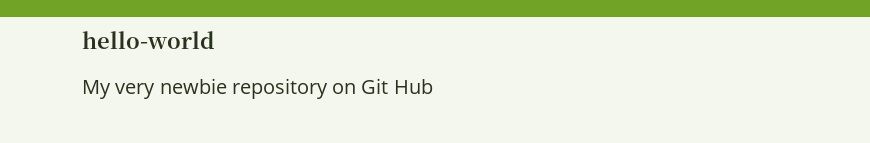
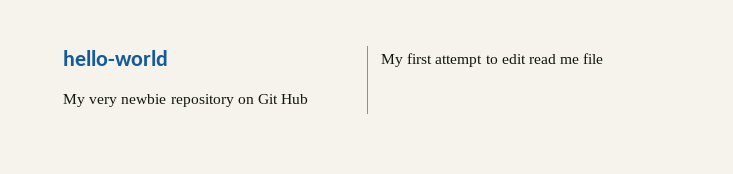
+ My first attempt to edit read me file

